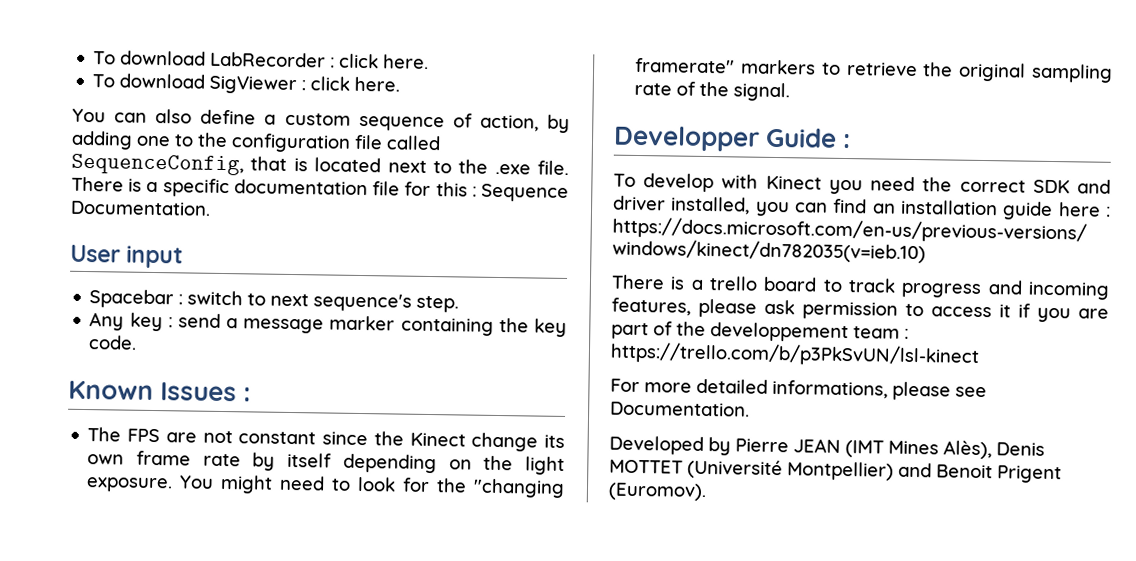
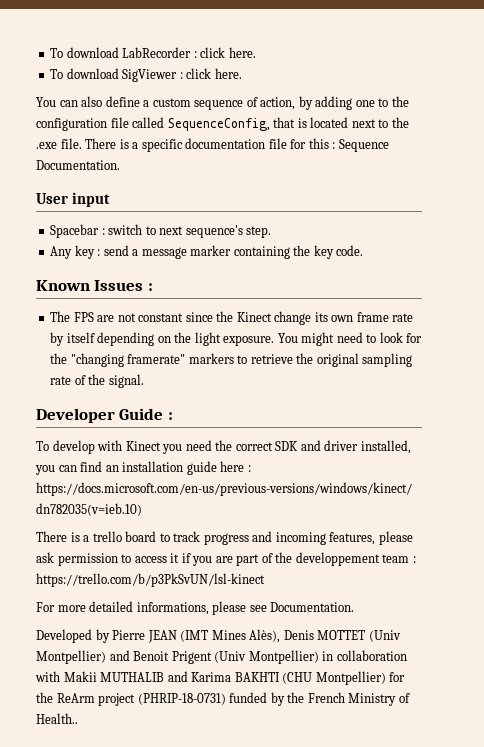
- Developper Guide :
+ Developer Guide :
- Developed by Pierre JEAN (IMT Mines Alès), Denis MOTTET (Université Montpellier) and Benoit Prigent (Euromov).
+ Developed by Pierre JEAN (IMT Mines Alès), Denis MOTTET (Univ Montpellier) and Benoit Prigent (Univ Montpellier) in collaboration with Makii MUTHALIB and Karima BAKHTI (CHU Montpellier) for the ReArm project (PHRIP-18-0731) funded by the French Ministry of Health..

